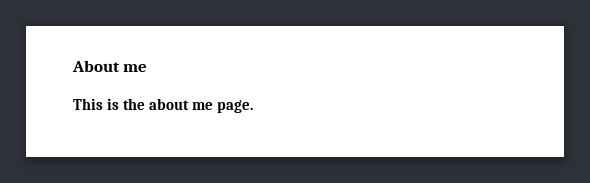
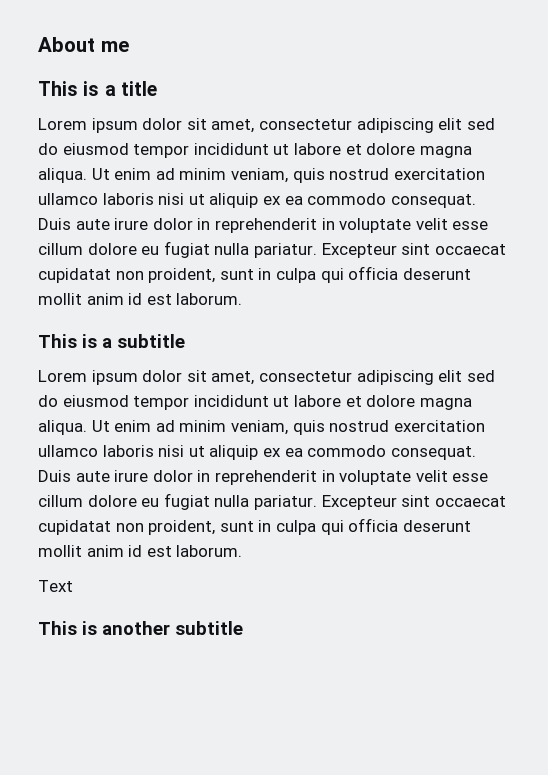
- This is the about me page.
+ This is a title
+ Lorem ipsum dolor sit amet, consectetur adipiscing elit sed do eiusmod tempor incididunt ut labore et dolore magna aliqua. Ut enim ad minim veniam, quis nostrud exercitation ullamco laboris nisi ut aliquip ex ea commodo consequat. Duis aute irure dolor in reprehenderit in voluptate velit esse cillum dolore eu fugiat nulla pariatur. Excepteur sint occaecat cupidatat non proident, sunt in culpa qui officia deserunt mollit anim id est laborum.
+ This is a subtitle
+ Lorem ipsum dolor sit amet, consectetur adipiscing elit sed do eiusmod tempor incididunt ut labore et dolore magna aliqua. Ut enim ad minim veniam, quis nostrud exercitation ullamco laboris nisi ut aliquip ex ea commodo consequat. Duis aute irure dolor in reprehenderit in voluptate velit esse cillum dolore eu fugiat nulla pariatur. Excepteur sint occaecat cupidatat non proident, sunt in culpa qui officia deserunt mollit anim id est laborum.
+ Text
+ This is another subtitle

